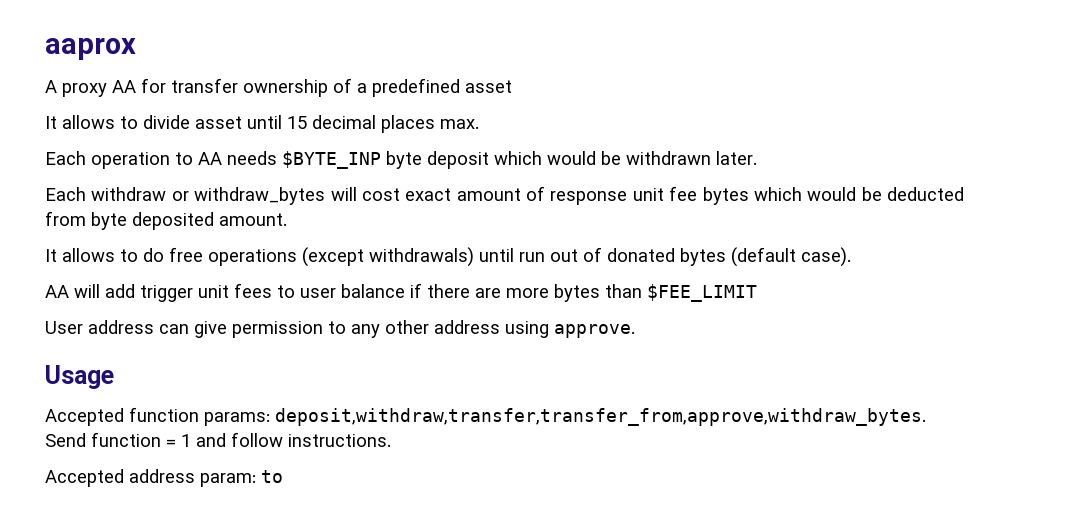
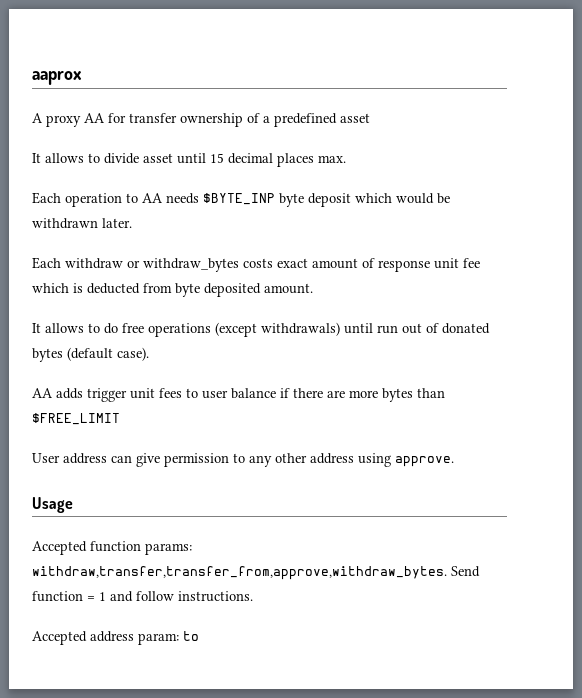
- Each withdraw or withdraw_bytes will cost exact amount of response unit fee bytes which would be deducted from byte deposited amount.
+ Each withdraw or withdraw_bytes costs exact amount of response unit fee which is deducted from byte deposited amount.
- AA will add trigger unit fees to user balance if there are more bytes than $FEE_LIMIT
+ AA adds trigger unit fees to user balance if there are more bytes than $FREE_LIMIT
- Accepted function params: deposit,withdraw,transfer,transfer_from,approve,withdraw_bytes.
+ Accepted function params: withdraw,transfer,transfer_from,approve,withdraw_bytes.

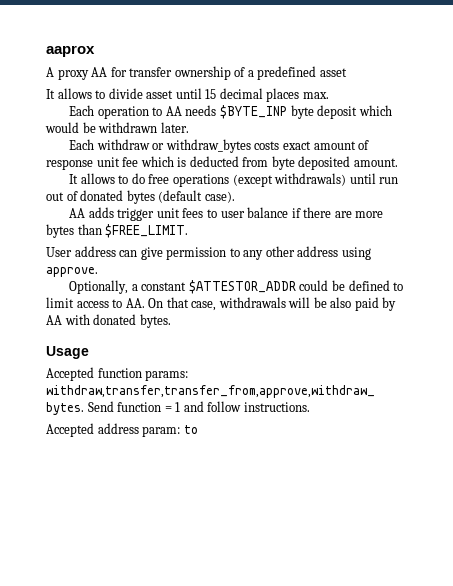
- AA adds trigger unit fees to user balance if there are more bytes than $FREE_LIMIT
+ AA adds trigger unit fees to user balance if there are more bytes than $FREE_LIMIT.
+ Optionally, a constant $ATTESTOR_ADDR could be defined to limit access to AA. On that case, withdrawals will be also paid by AA with donated bytes.

